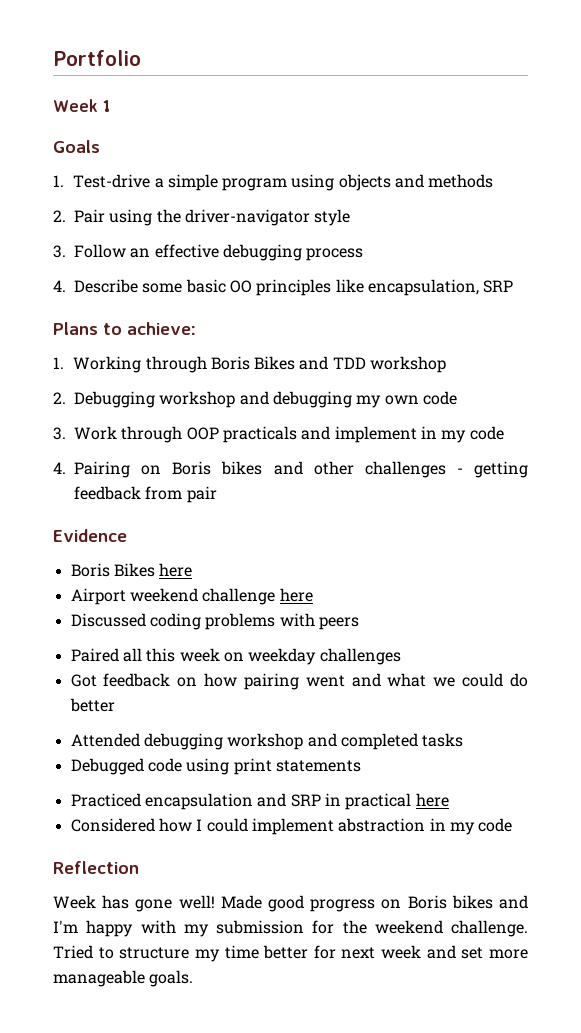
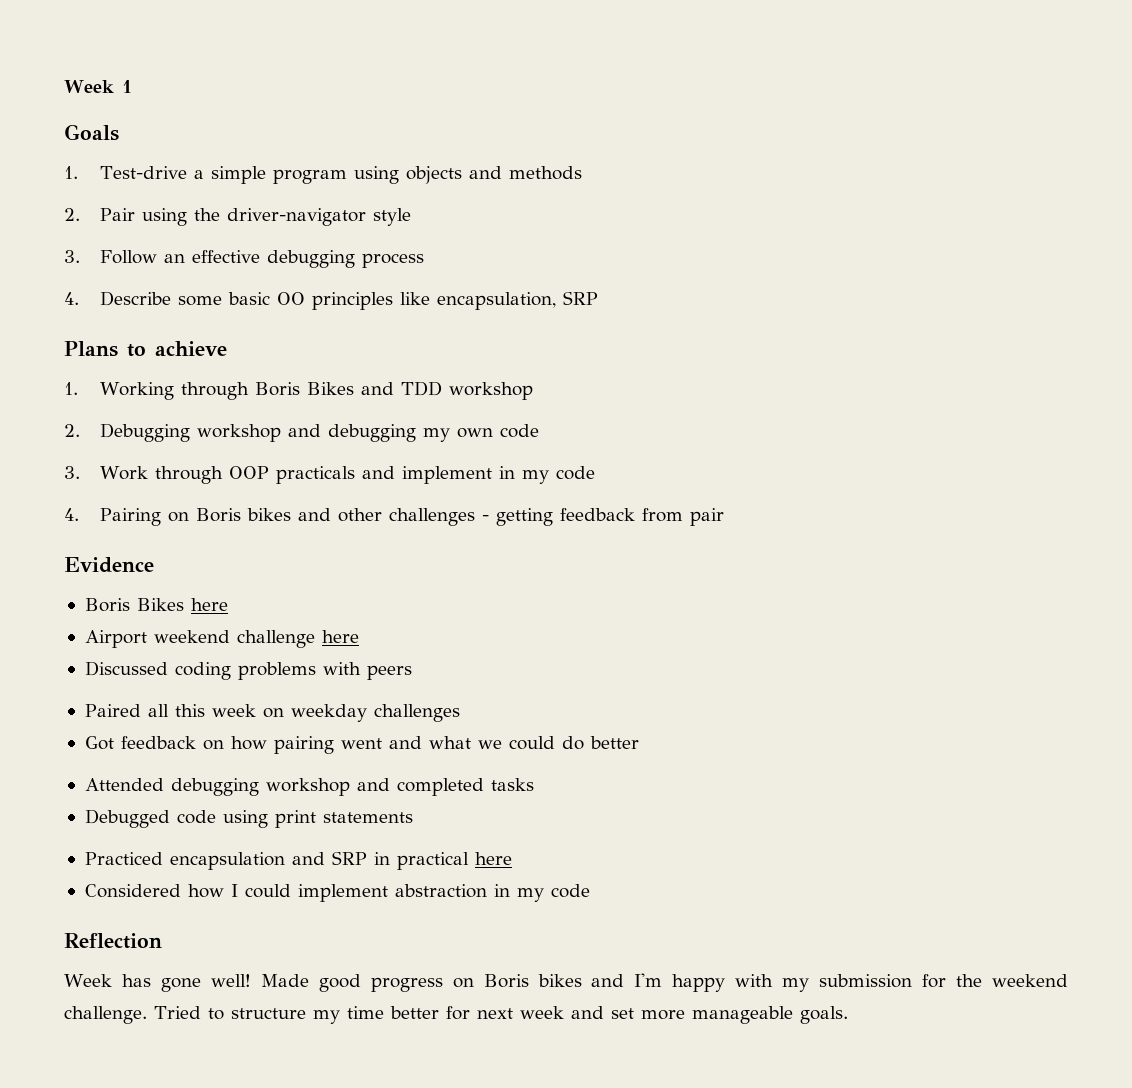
- Portfolio
- Plans to achieve:
+ Plans to achieve

